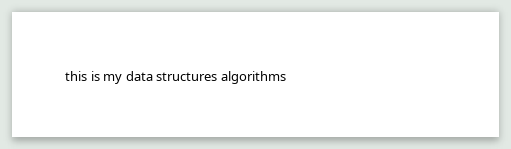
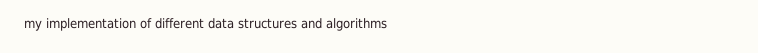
- this is my data structures algorithms
+ my implementation of different data structures and algorithms

